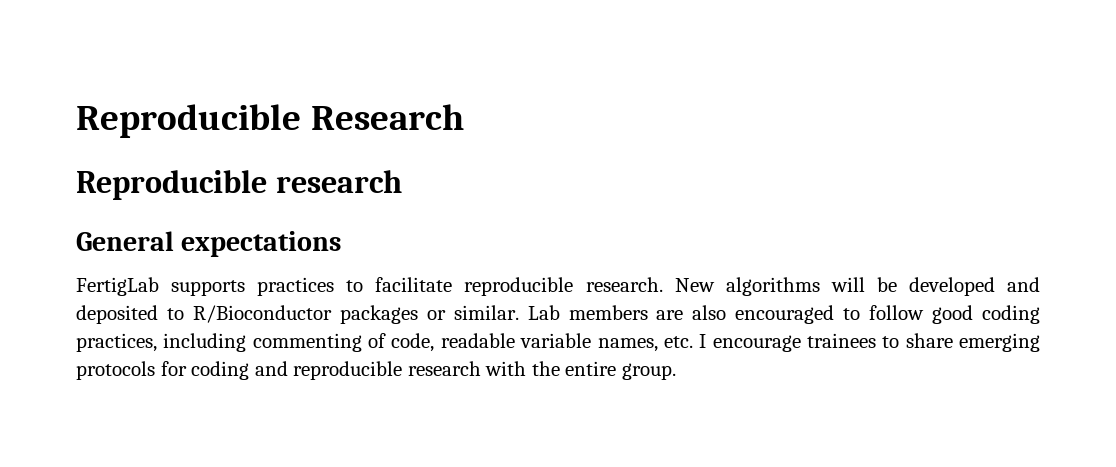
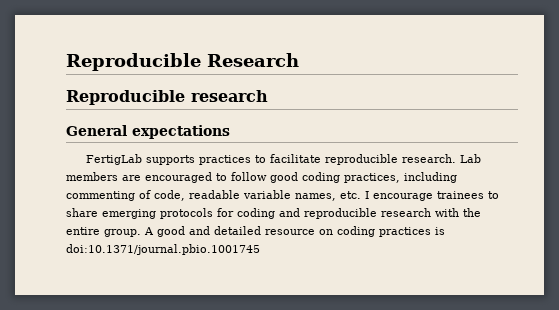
- New algorithms will be developed and deposited to R/Bioconductor packages or similar.
- Lab members are also encouraged to follow good coding practices, including commenting of code, readable variable names, etc. I encourage trainees to share emerging protocols for coding and reproducible research with the entire group.
+ Lab members are encouraged to follow good coding practices, including commenting of code, readable variable names, etc. I encourage trainees to share emerging protocols for coding and reproducible research with the entire group.
+ A good and detailed resource on coding practices is doi:10.1371/journal.pbio.1001745

